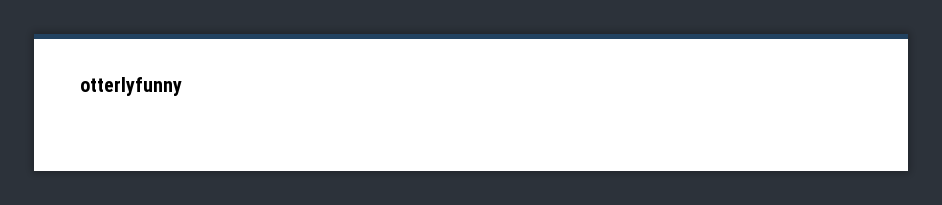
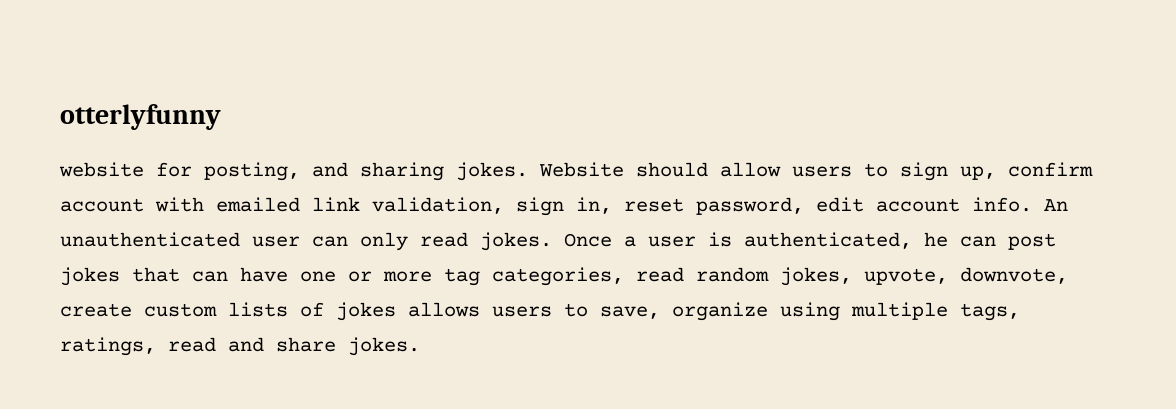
+ website for posting, and sharing jokes. Website should allow users to sign up, confirm account with emailed link validation, sign in, reset password, edit account info. An unauthenticated user can only read jokes. Once a user is authenticated, he can post jokes that can have one or more tag categories, read random jokes, upvote, downvote, create custom lists of jokes allows users to save, organize using multiple tags, ratings, read and share jokes.

